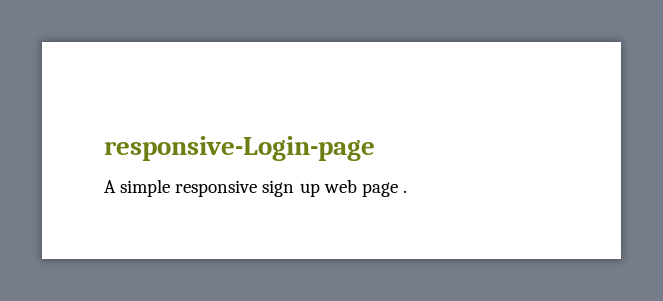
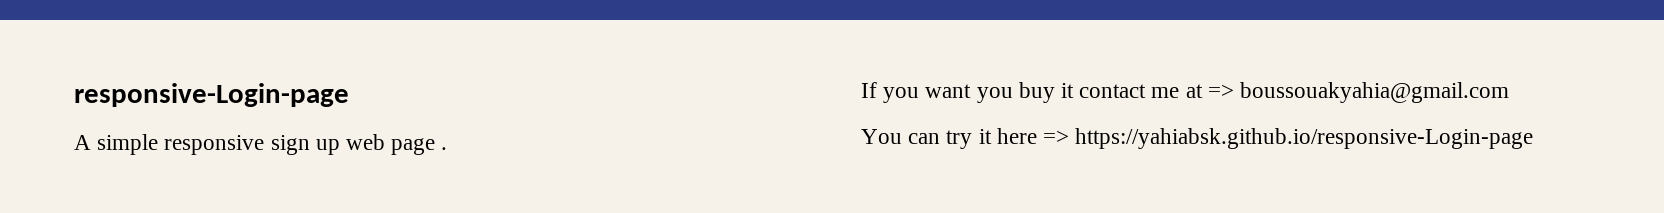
+ If you want you buy it contact me at => boussouakyahia@gmail.com
+ You can try it here => https://yahiabsk.github.io/responsive-Login-page

